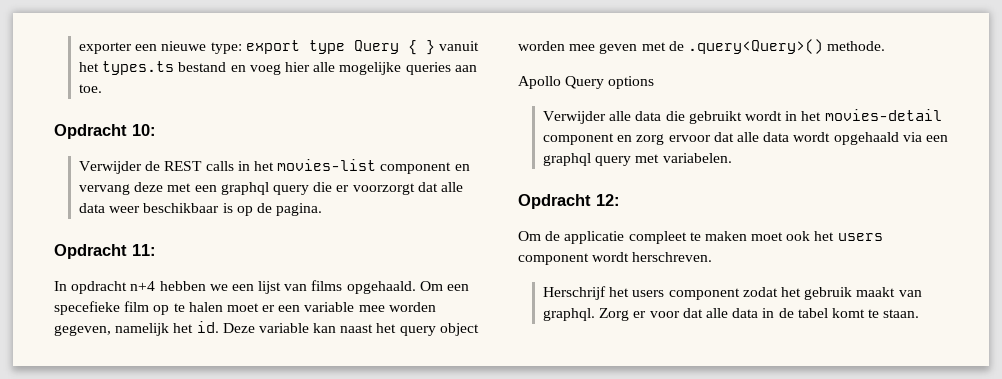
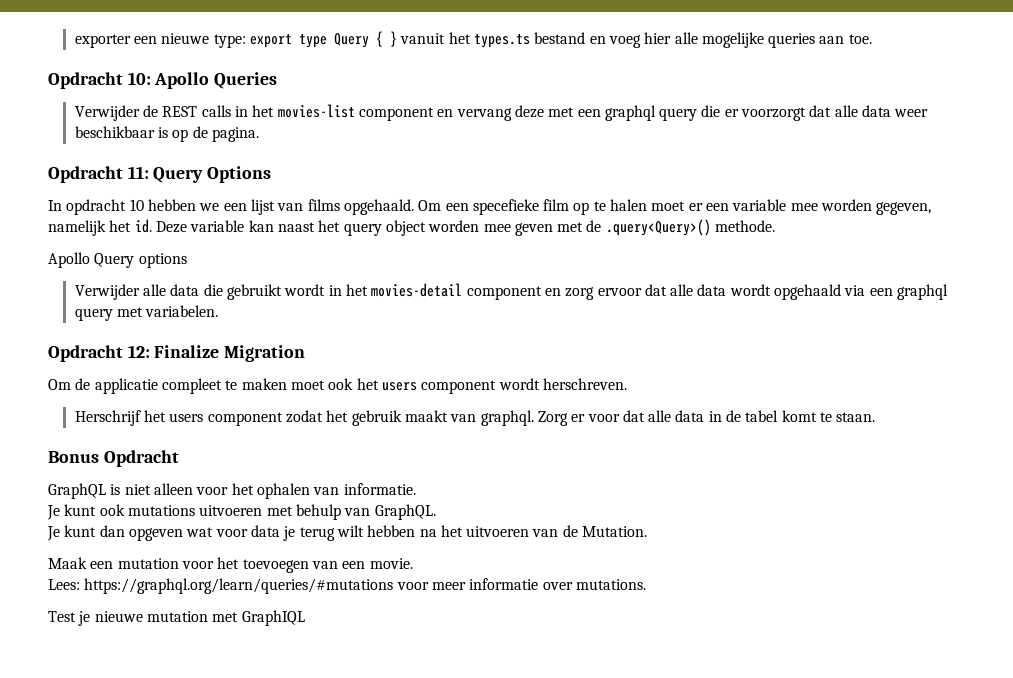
- Opdracht 10:
+ Opdracht 10: Apollo Queries
- Opdracht 11:
+ Opdracht 11: Query Options
- In opdracht n+4 hebben we een lijst van films opgehaald.
+ In opdracht 10 hebben we een lijst van films opgehaald.
- Opdracht 12:
+ Opdracht 12: Finalize Migration
+ Bonus Opdracht
+ GraphQL is niet alleen voor het ophalen van informatie.
+ Je kunt ook mutations uitvoeren met behulp van GraphQL.
+ Je kunt dan opgeven wat voor data je terug wilt hebben na het uitvoeren van de Mutation.
+ Maak een mutation voor het toevoegen van een movie.
+ Lees: https://graphql.org/learn/queries/#mutations voor meer informatie over mutations.
+ Test je nieuwe mutation met GraphIQL

